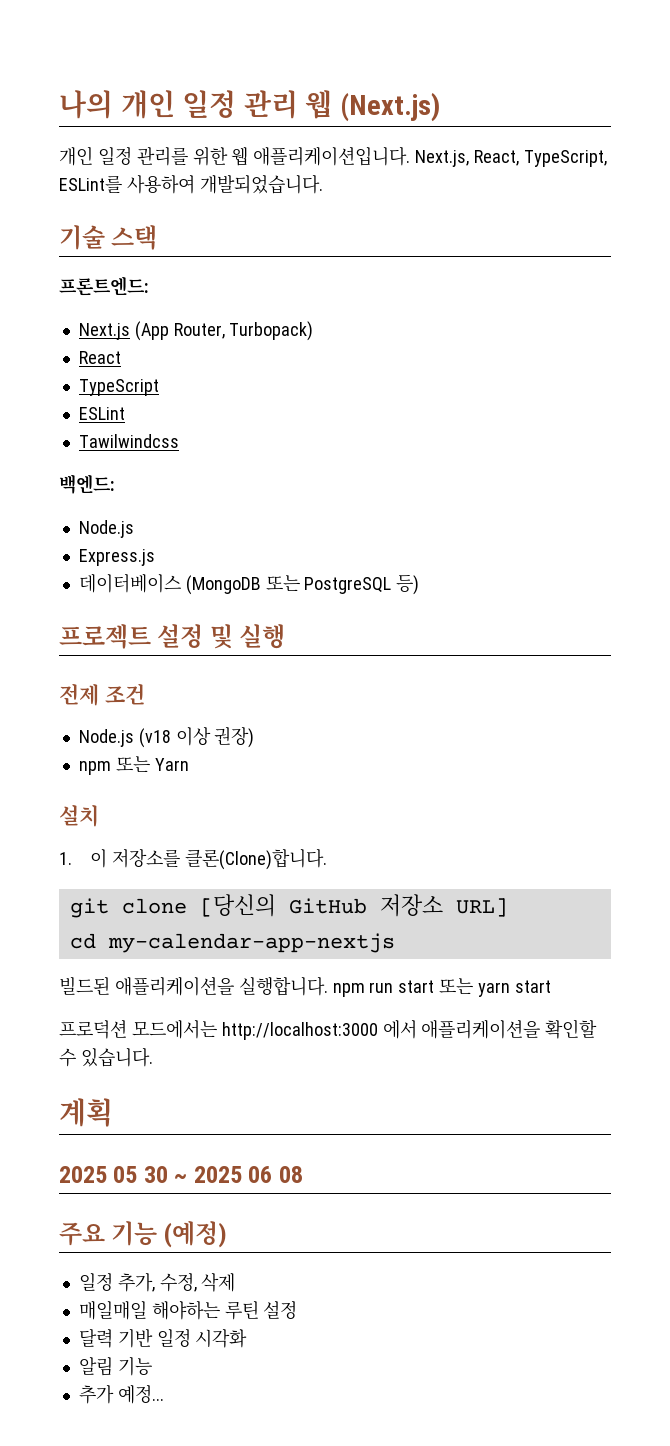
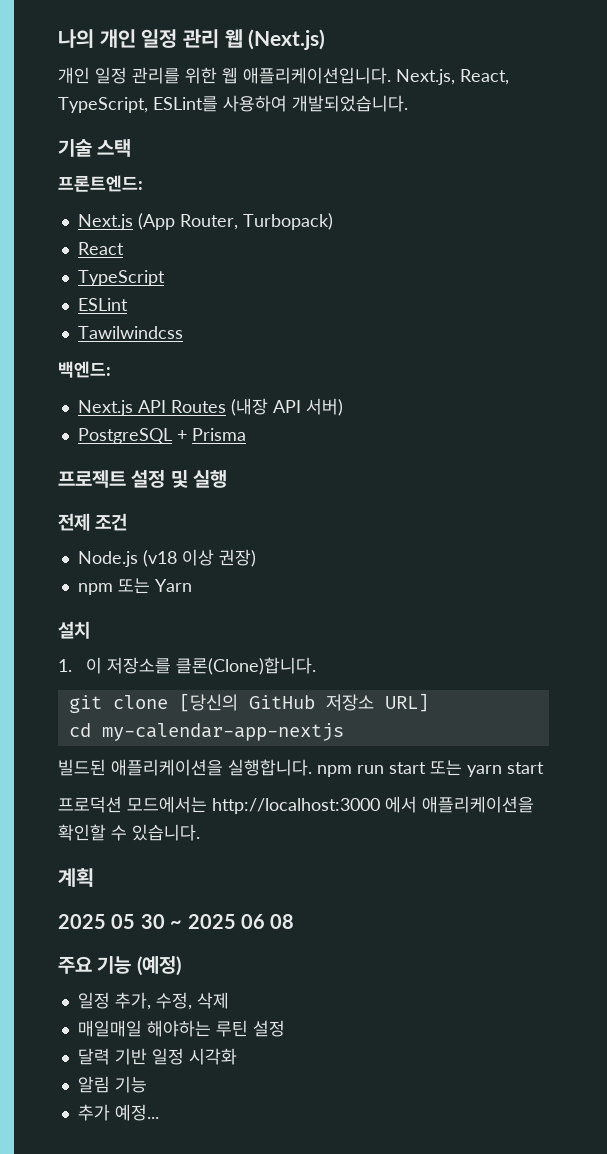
  백엔드:
- Node.js
- Express.js
- 데이터베이스 (MongoDB 또는 PostgreSQL 등)
+ Next.js API Routes (내장 API 서버)
+ PostgreSQL + Prisma

